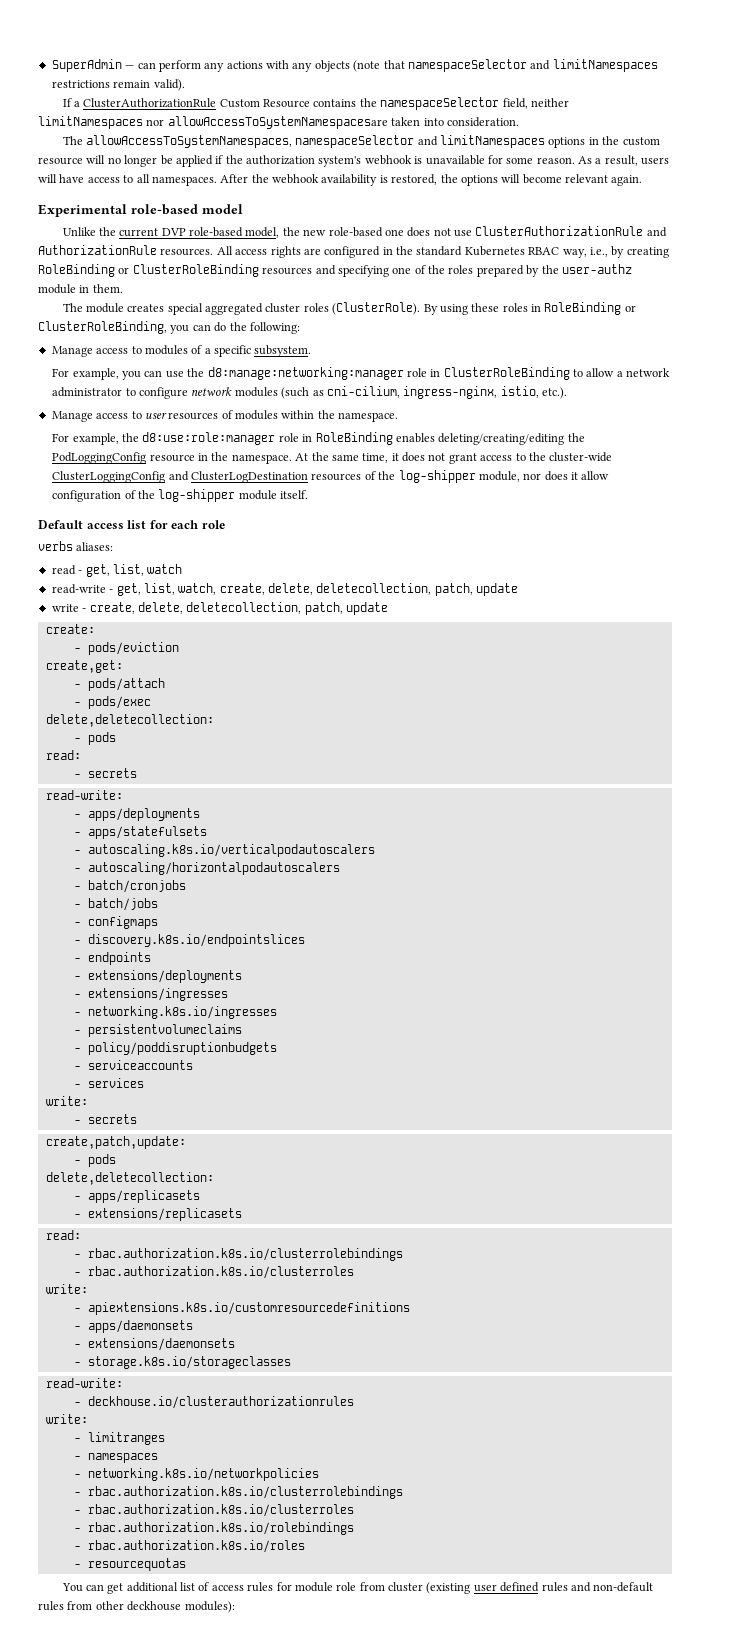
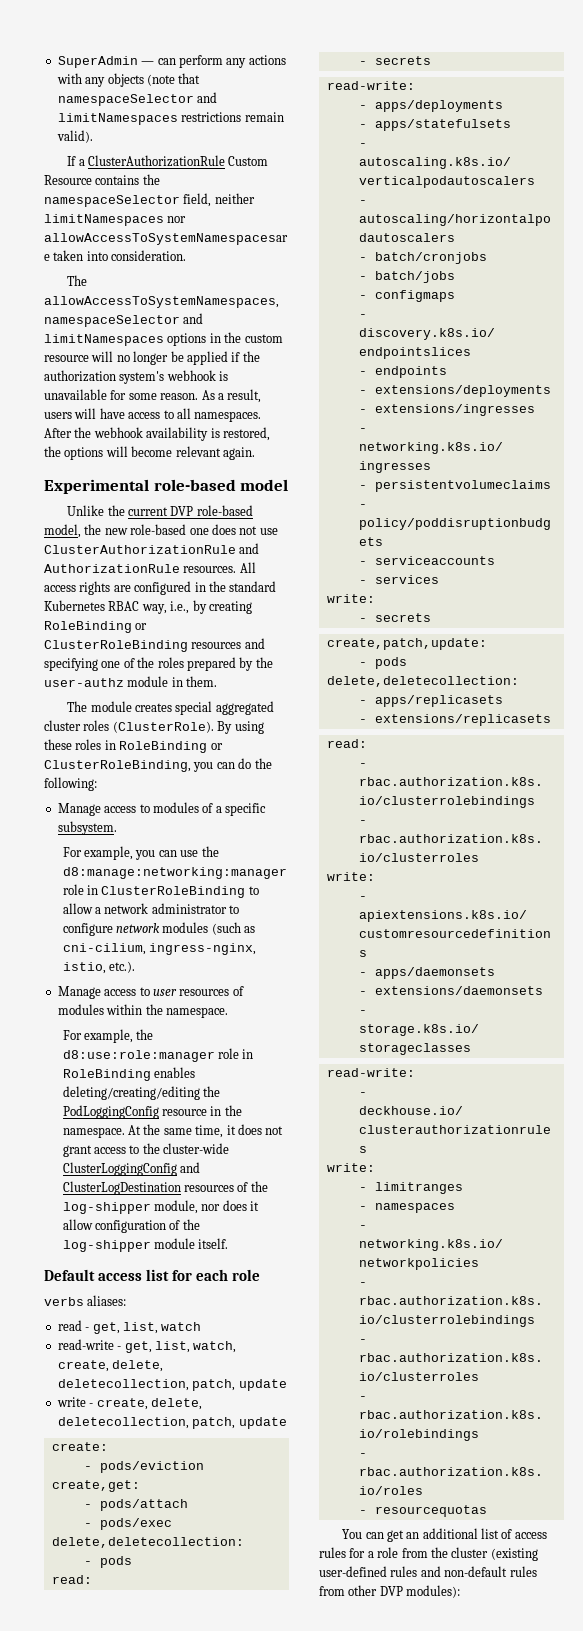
- You can get additional list of access rules for module role from cluster (existing user defined rules and non-default rules from other deckhouse modules):
+ You can get an additional list of access rules for a role from the cluster (existing user-defined rules and non-default rules from other DVP modules):

